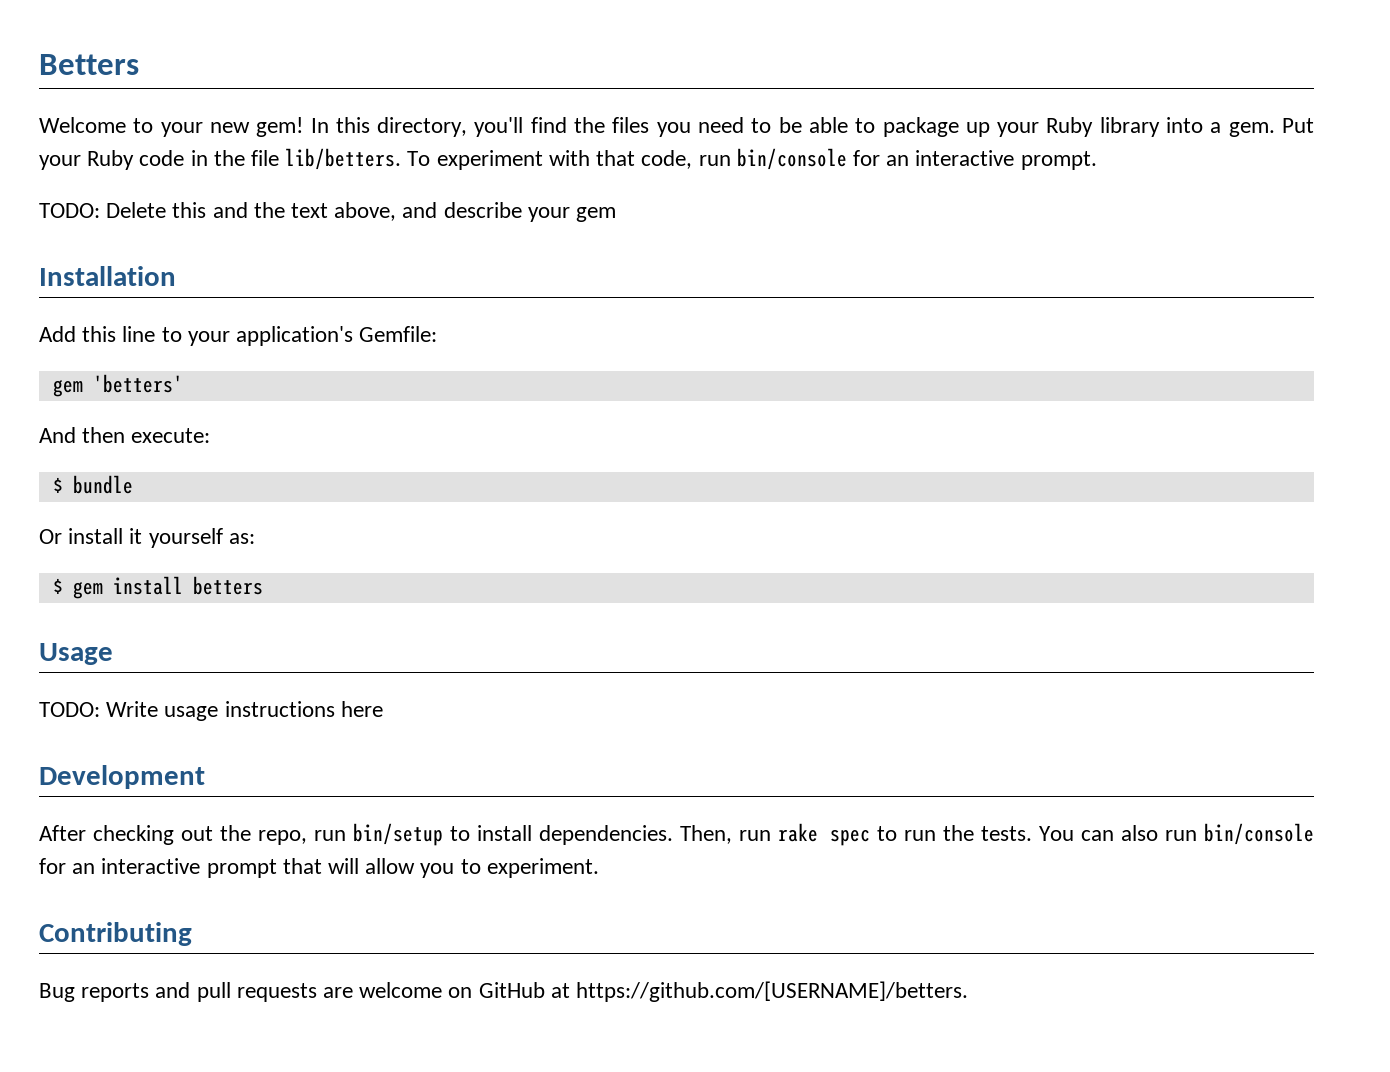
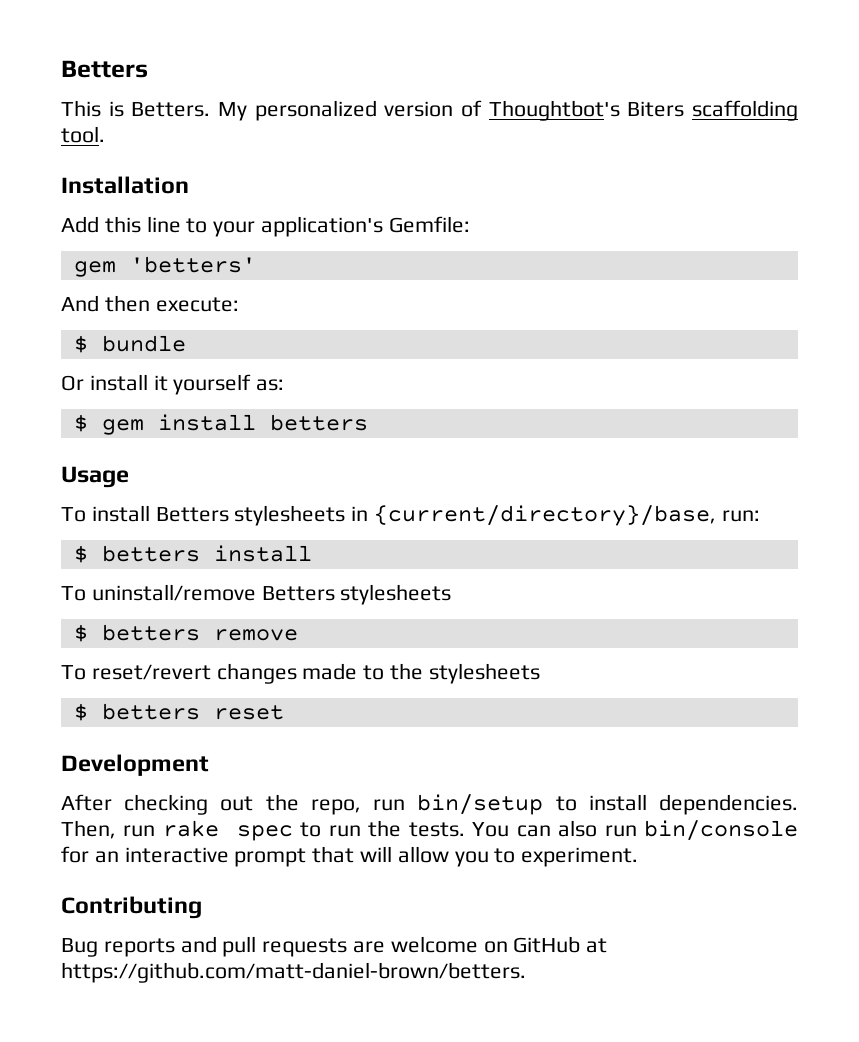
- Welcome to your new gem! In this directory, you'll find the files you need to be able to package up your Ruby library into a gem. Put your Ruby code in the file lib/betters. To experiment with that code, run bin/console for an interactive prompt.
- TODO: Delete this and the text above, and describe your gem
+ This is Betters. My personalized version of Thoughtbot's Biters scaffolding tool.
- TODO: Write usage instructions here
+ To install Betters stylesheets in {current/directory}/base, run:
+ $ betters install
+ To uninstall/remove Betters stylesheets
+ $ betters remove
+ To reset/revert changes made to the stylesheets
+ $ betters reset
- Bug reports and pull requests are welcome on GitHub at https://github.com/[USERNAME]/betters.
+ Bug reports and pull requests are welcome on GitHub at https://github.com/matt-daniel-brown/betters.

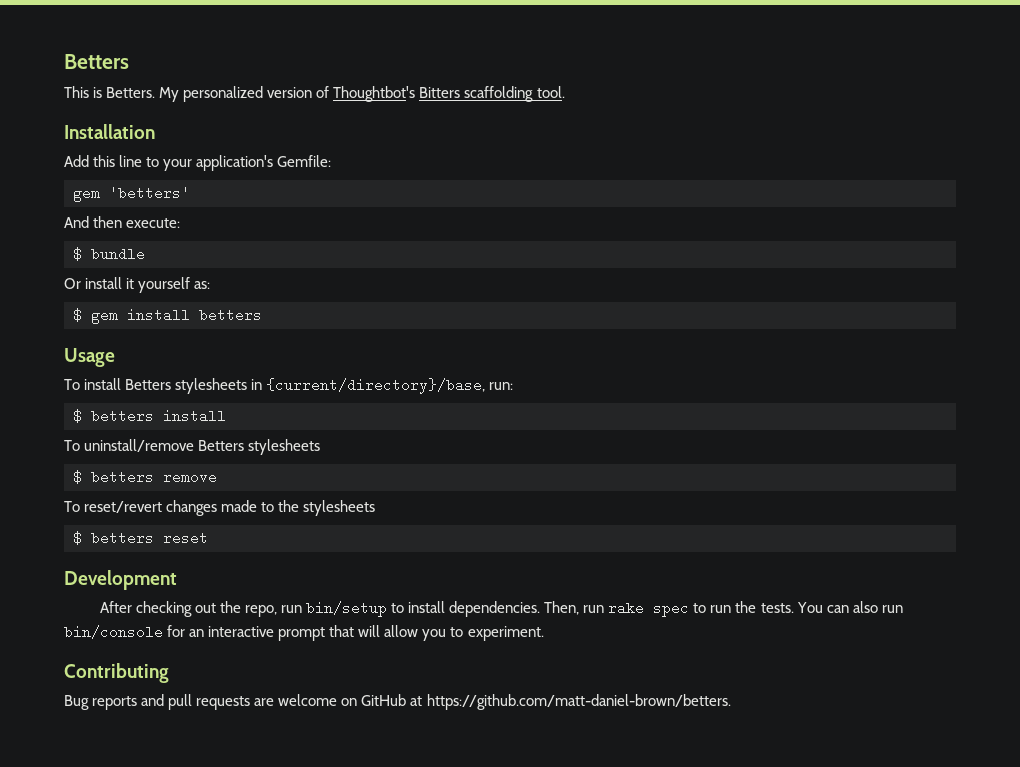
- My personalized version of Thoughtbot's Biters scaffolding tool.
+ My personalized version of Thoughtbot's Bitters scaffolding tool.

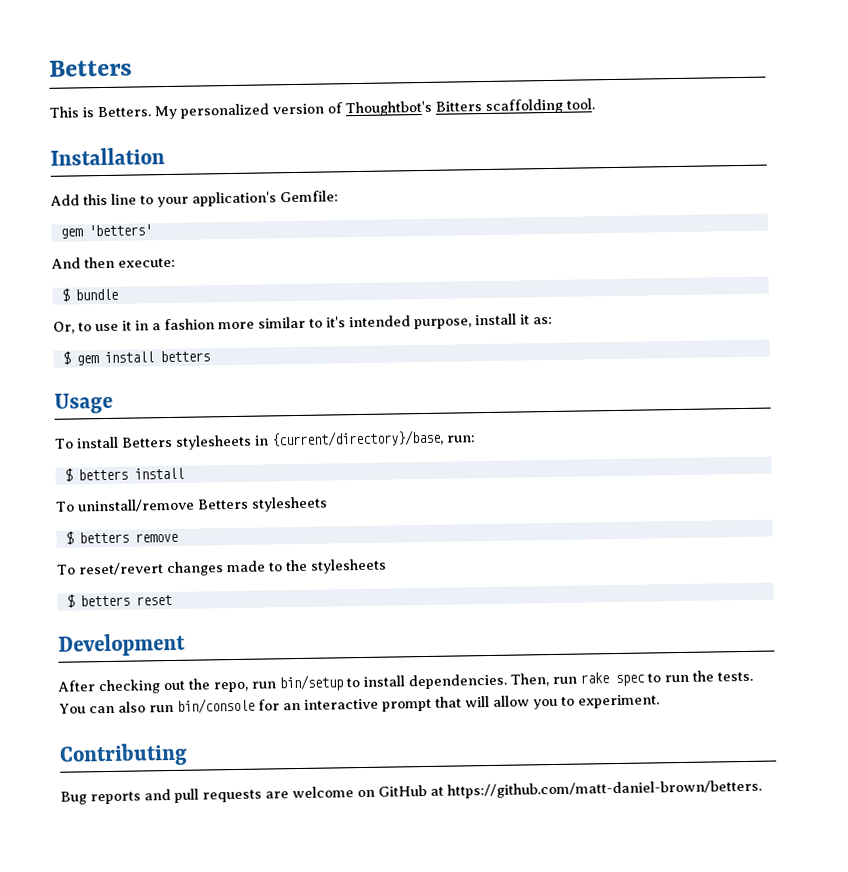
- Or install it yourself as:
+ Or, to use it in a fashion more similar to it's intended purpose, install it as:

